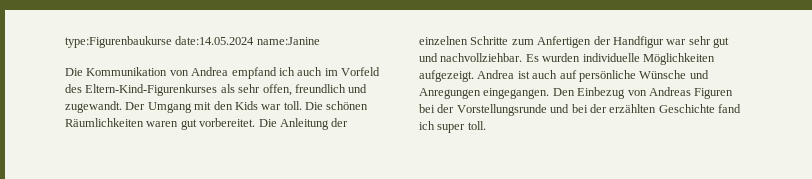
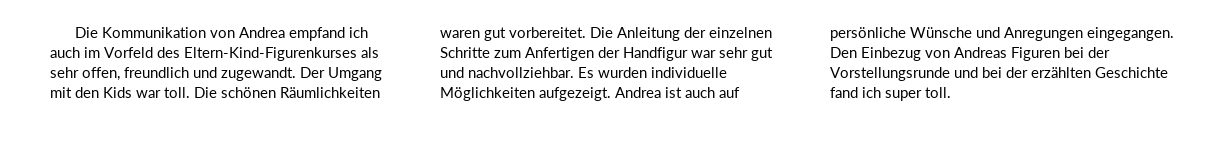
- type:Figurenbaukurse date:14.05.2024 name:Janine

